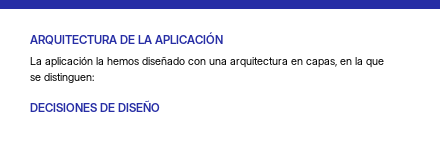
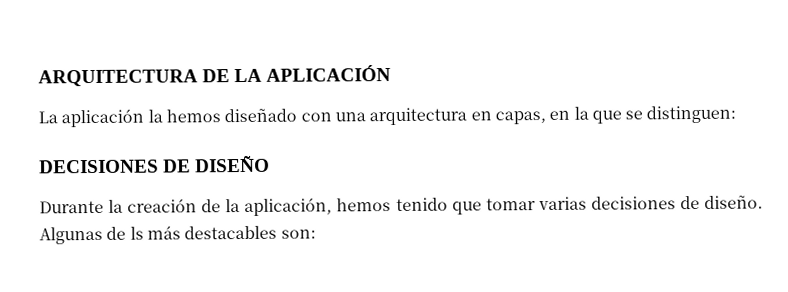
+ Durante la creación de la aplicación, hemos tenido que tomar varias decisiones de diseño. Algunas de ls más destacables son:

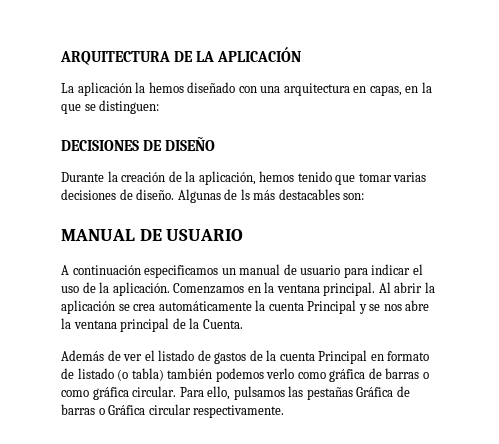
+ MANUAL DE USUARIO
+ A continuación especificamos un manual de usuario para indicar el uso de la aplicación. Comenzamos en la ventana principal. Al abrir la aplicación se crea automáticamente la cuenta Principal y se nos abre la ventana principal de la Cuenta.
+ Además de ver el listado de gastos de la cuenta Principal en formato de listado (o tabla) también podemos verlo como gráfica de barras o como gráfica circular. Para ello, pulsamos las pestañas Gráfica de barras o Gráfica circular respectivamente.

